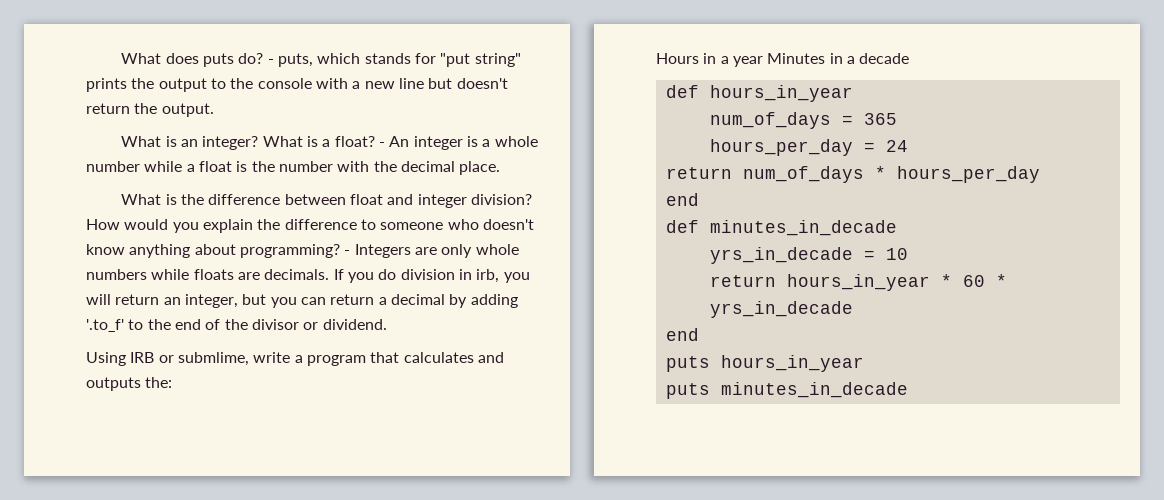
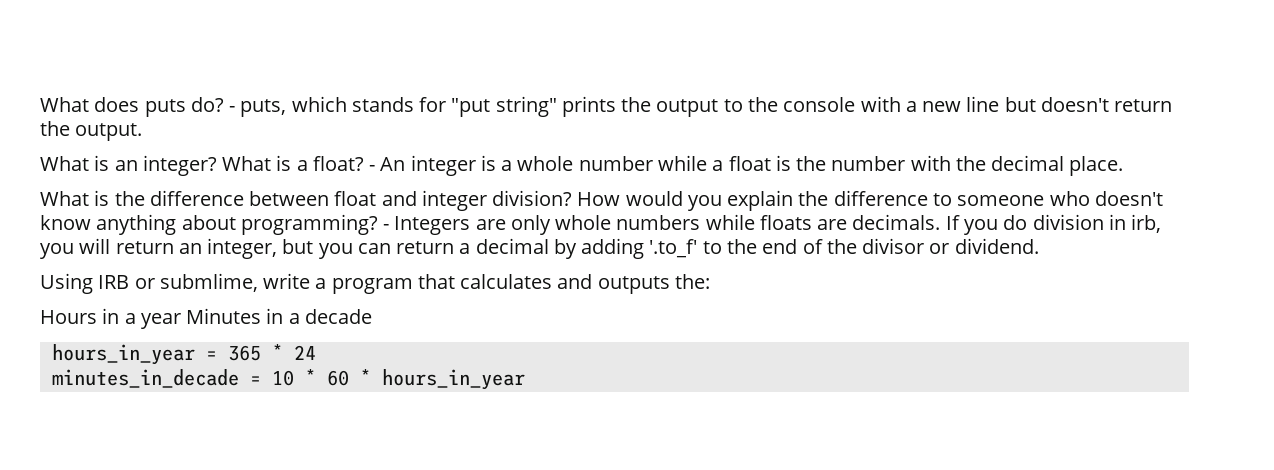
- def hours_in_year
- num_of_days = 365
- hours_per_day = 24
+ hours_in_year = 365 * 24
- return num_of_days * hours_per_day
- end
- def minutes_in_decade
- yrs_in_decade = 10
- return hours_in_year * 60 * yrs_in_decade
- end
- puts hours_in_year
- puts minutes_in_decade
+ minutes_in_decade = 10 * 60 * hours_in_year

